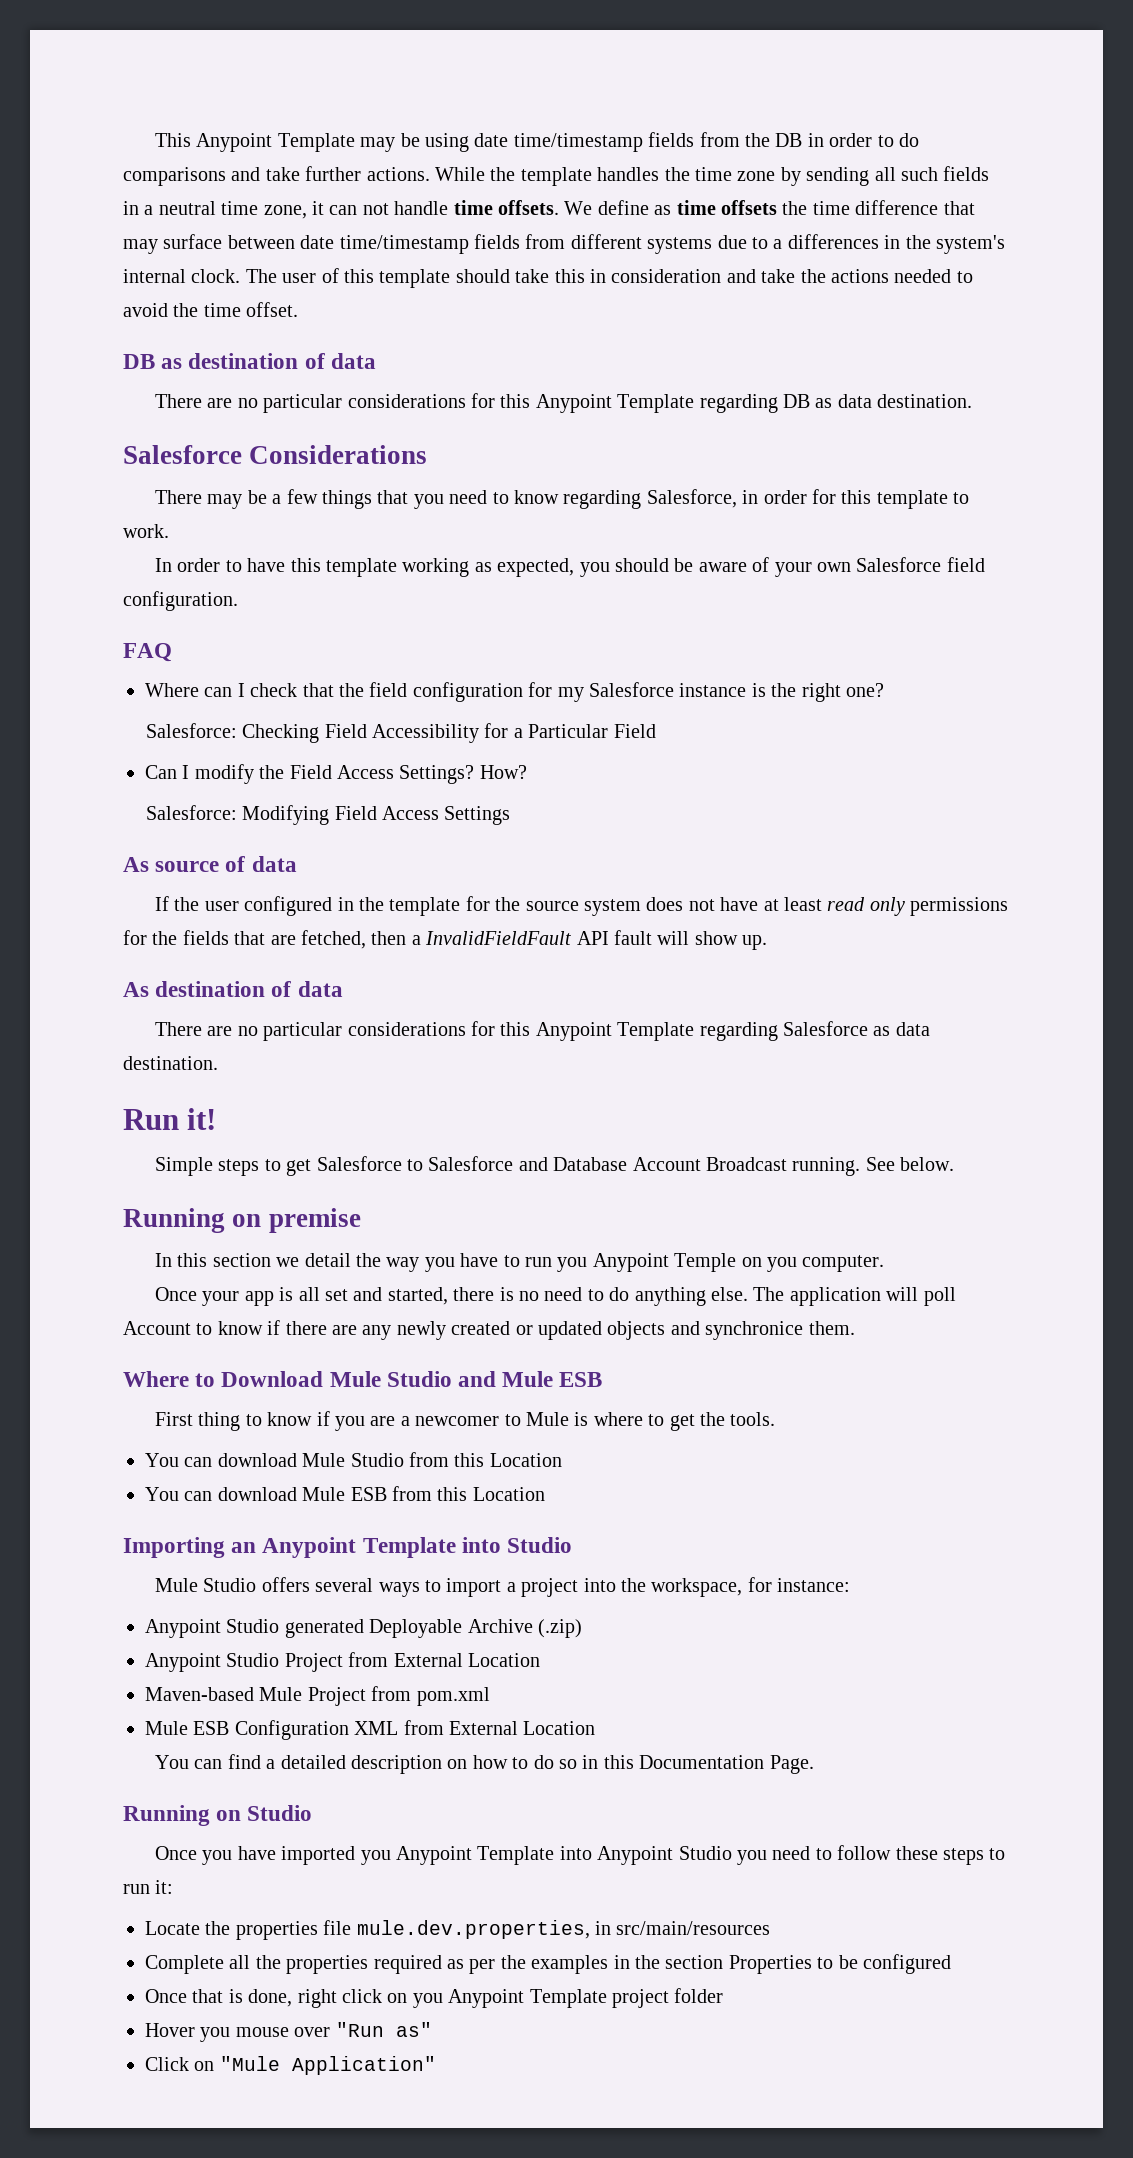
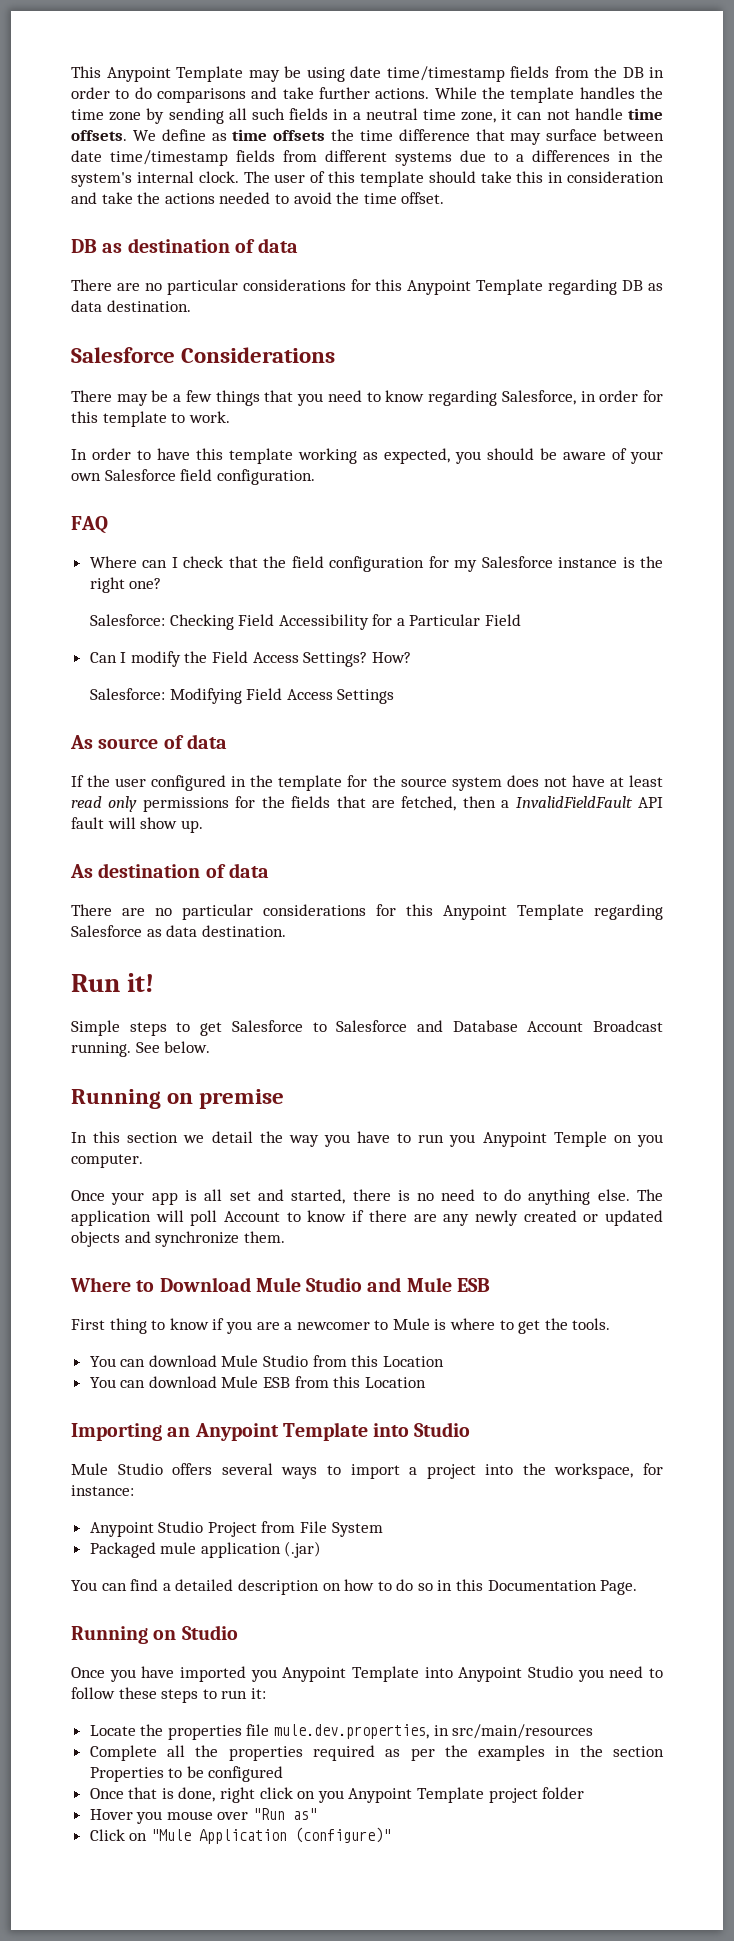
- The application will poll Account to know if there are any newly created or updated objects and synchronice them.
+ The application will poll Account to know if there are any newly created or updated objects and synchronize them.
- Anypoint Studio generated Deployable Archive (.zip)
- Anypoint Studio Project from External Location
- Maven-based Mule Project from pom.xml
- Mule ESB Configuration XML from External Location
+ Anypoint Studio Project from File System
+ Packaged mule application (.jar)
- Click on "Mule Application"
+ Click on "Mule Application (configure)"

